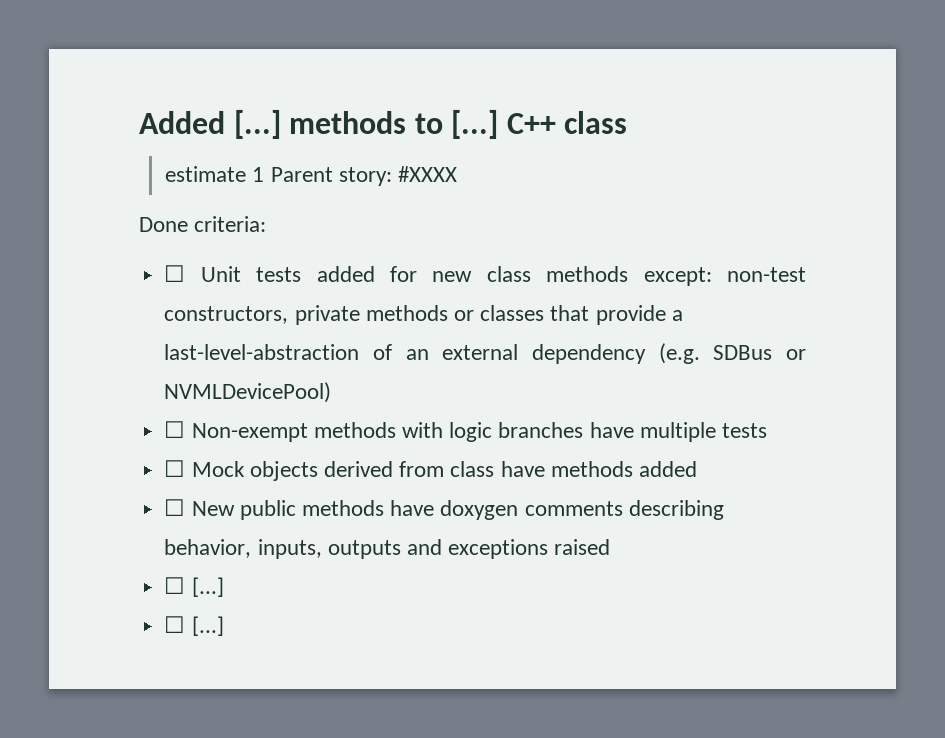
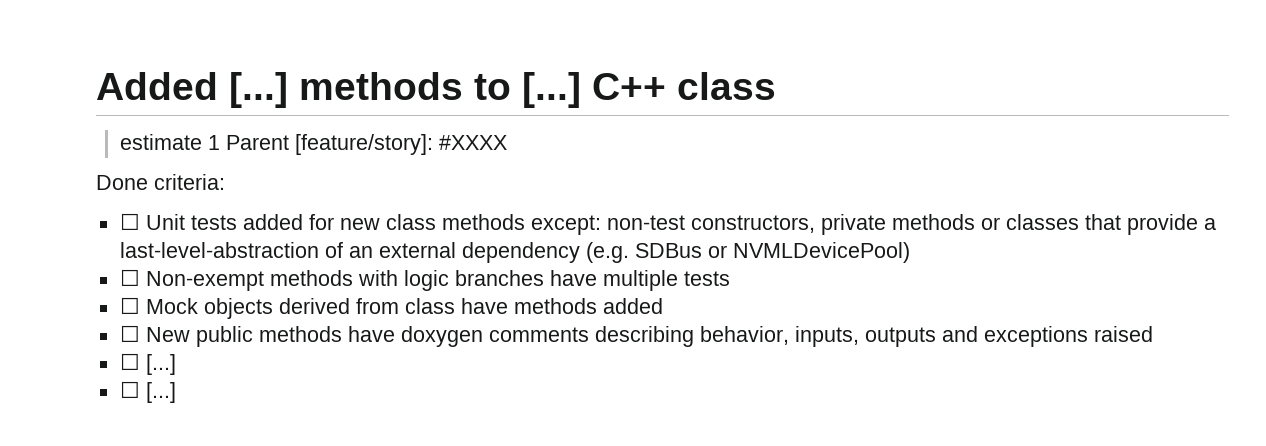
- estimate 1 Parent story: #XXXX
+ estimate 1 Parent [feature/story]: #XXXX

